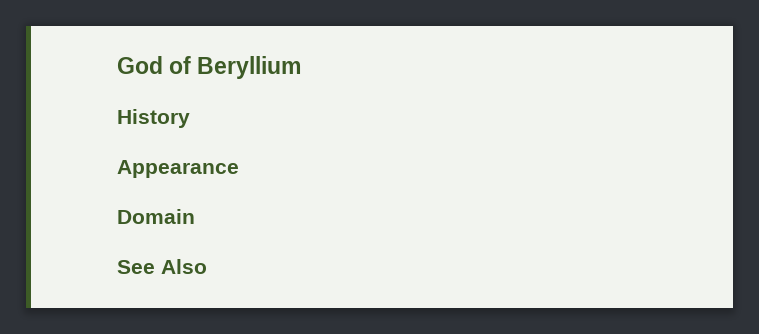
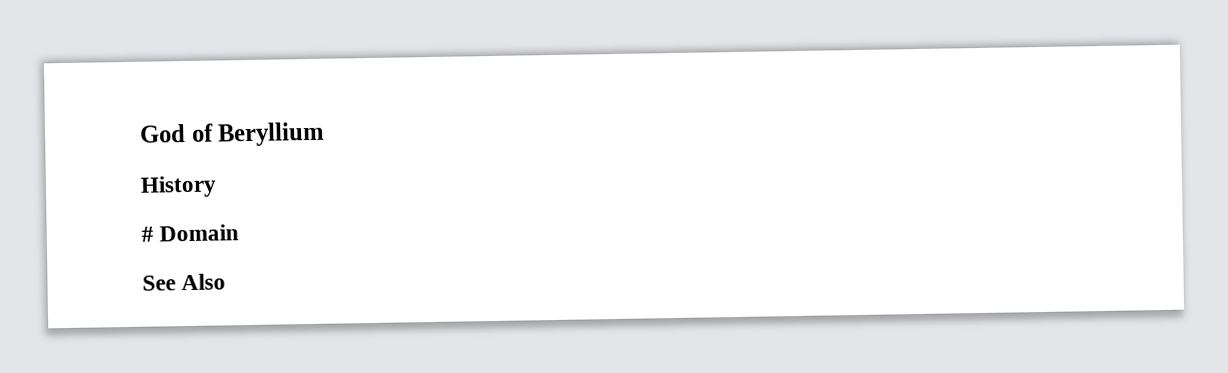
- Appearance
- Domain
+ # Domain

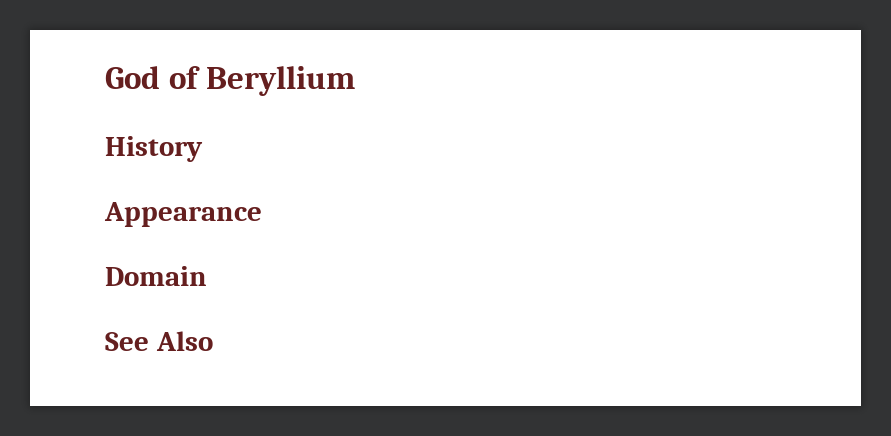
- # Domain
+ Appearance
+ Domain

